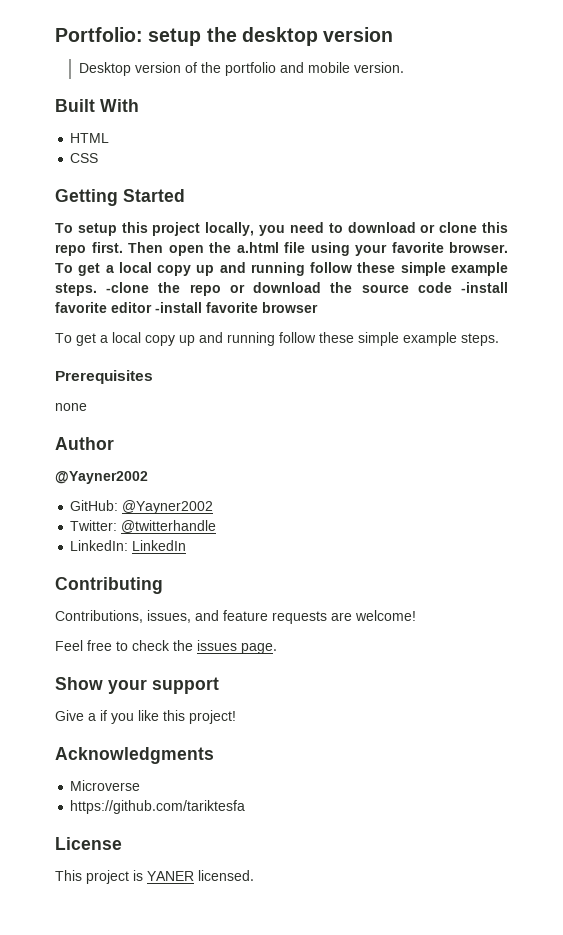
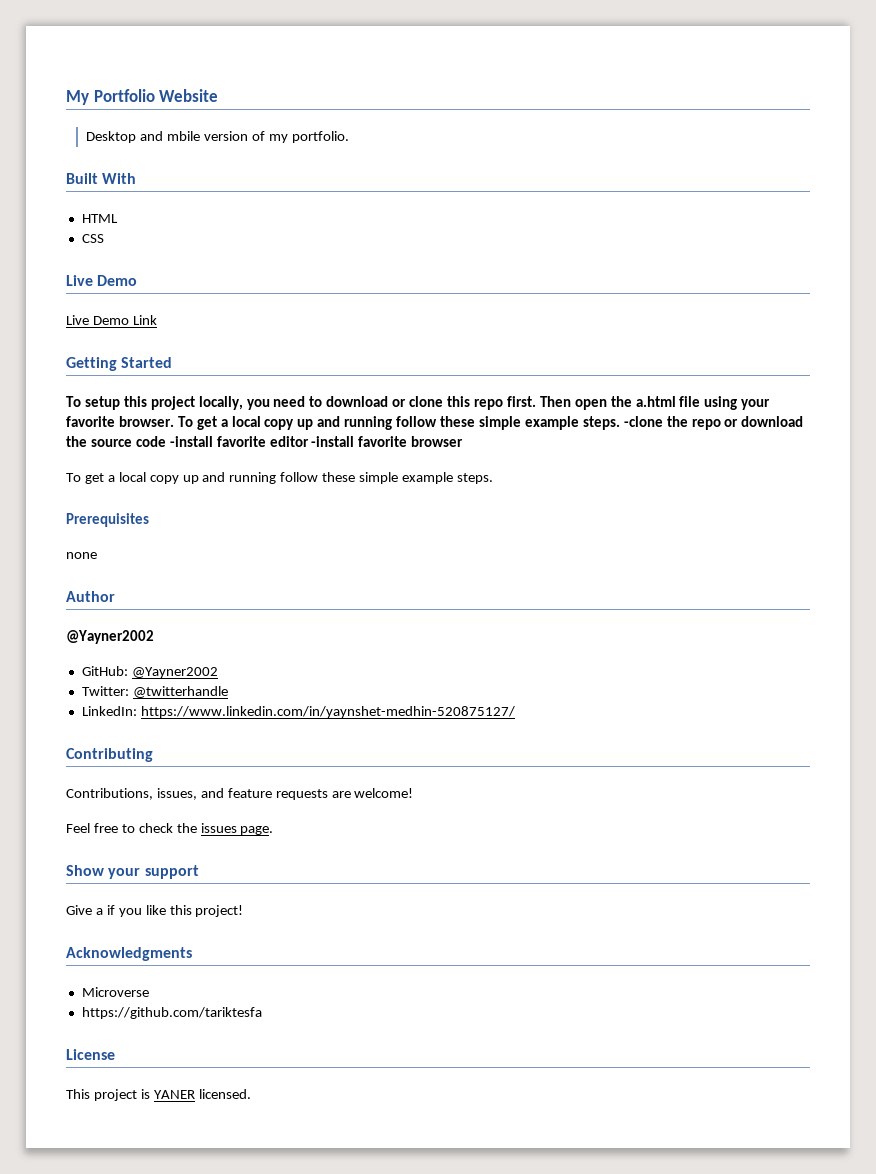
- Portfolio: setup the desktop version
- Desktop version of the portfolio and mobile version.
+ My Portfolio Website
+ Desktop and mbile version of my portfolio.
  CSS
+ Live Demo
+ Live Demo Link
- LinkedIn: LinkedIn
+ LinkedIn: https://www.linkedin.com/in/yaynshet-medhin-520875127/

